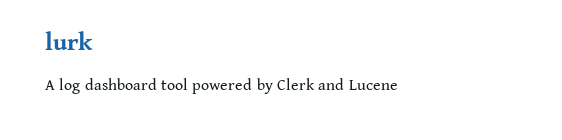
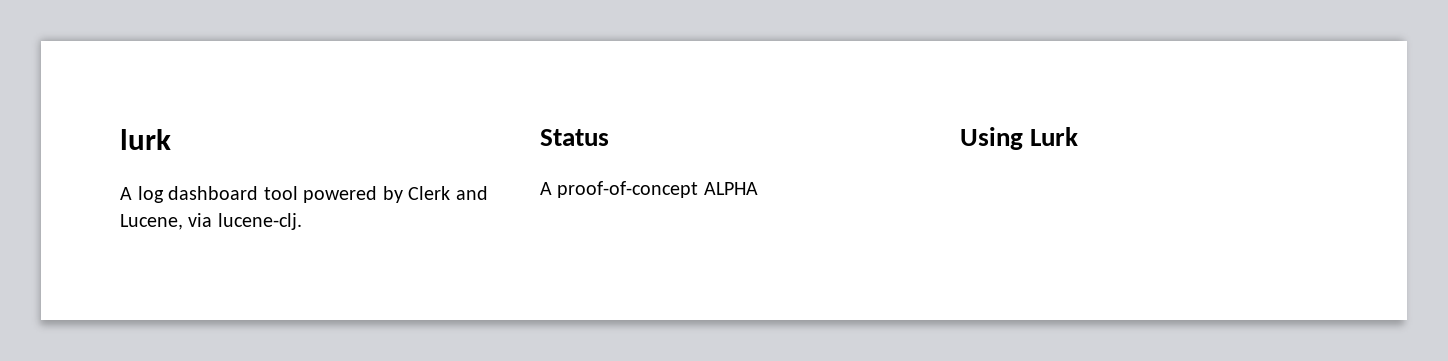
- A log dashboard tool powered by Clerk and Lucene
+ A log dashboard tool powered by Clerk and Lucene, via lucene-clj.
+ Status
+ A proof-of-concept ALPHA
+ Using Lurk

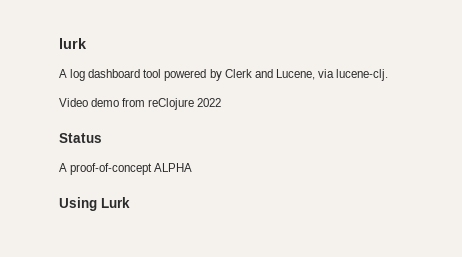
+ Video demo from reClojure 2022

